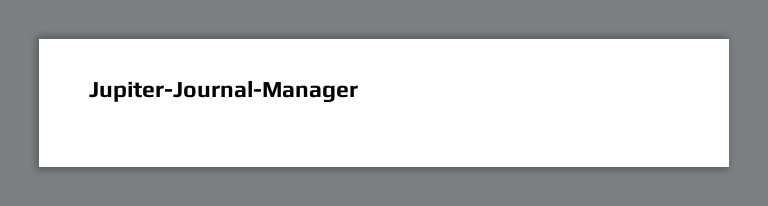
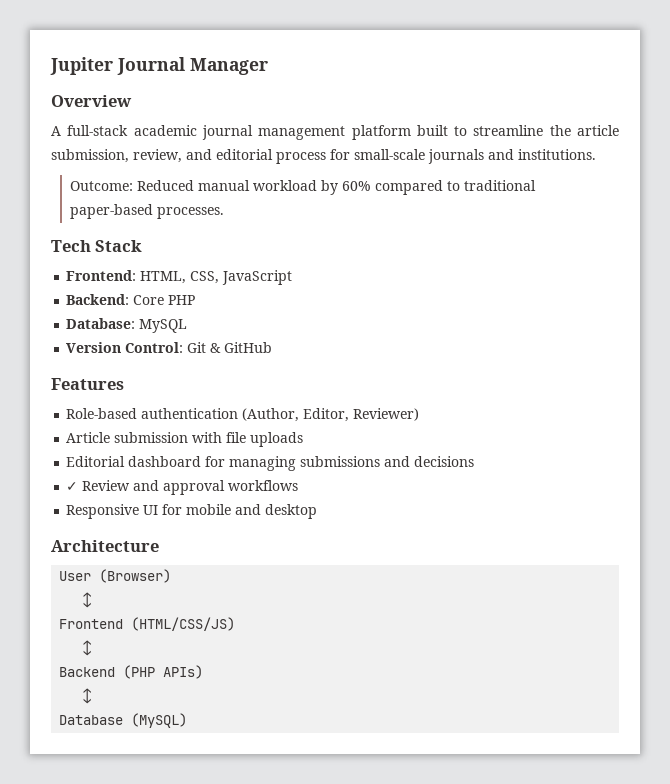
- Jupiter-Journal-Manager
+ Jupiter Journal Manager
+ Overview
+ A full-stack academic journal management platform built to streamline the article submission, review, and editorial process for small-scale journals and institutions.
+ Outcome: Reduced manual workload by 60% compared to traditional paper-based processes.
+ Tech Stack
+ Frontend: HTML, CSS, JavaScript
+ Backend: Core PHP
+ Database: MySQL
+ Version Control: Git & GitHub
+ Features
+ Role-based authentication (Author, Editor, Reviewer)
+ Article submission with file uploads
+ Editorial dashboard for managing submissions and decisions
+ ✓ Review and approval workflows
+ Responsive UI for mobile and desktop
+ Architecture
+ User (Browser)
+ ↕
+ Frontend (HTML/CSS/JS)
+ ↕
+ Backend (PHP APIs)
+ ↕
+ Database (MySQL)

